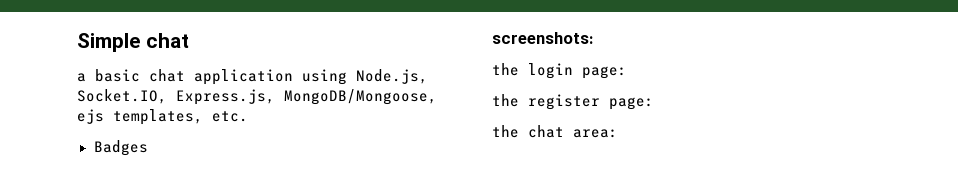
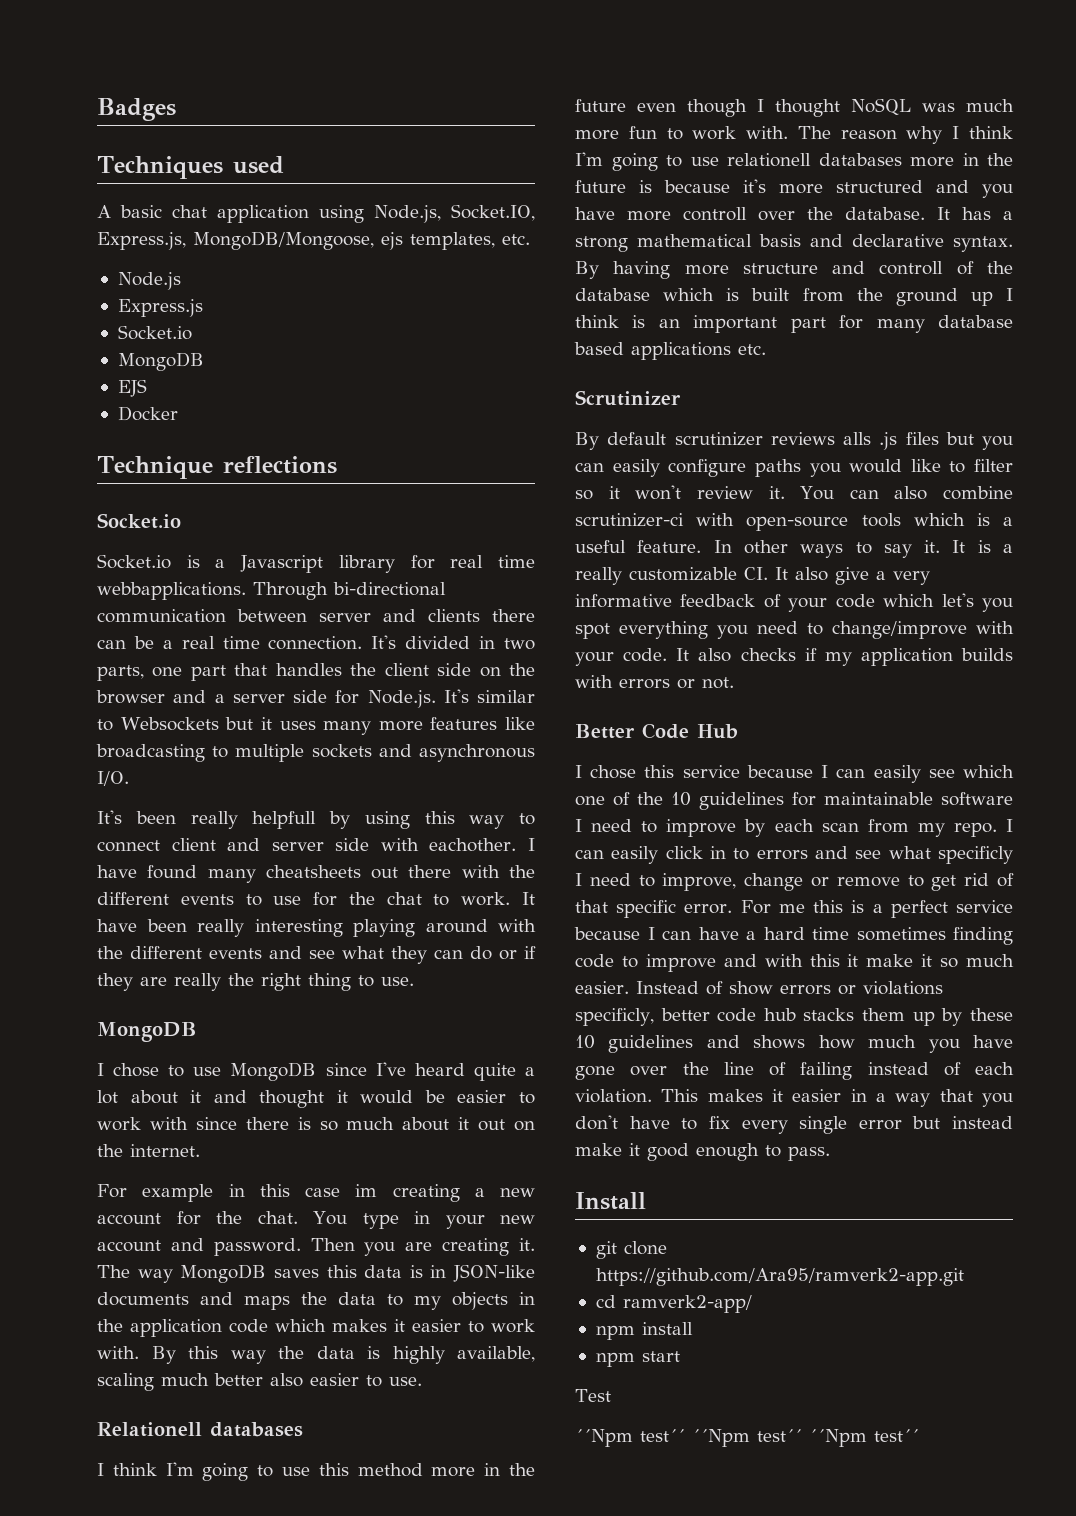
- Simple chat
- a basic chat application using Node.js, Socket.IO, Express.js, MongoDB/Mongoose, ejs templates, etc.
+ Badges
+ Techniques used
+ A basic chat application using Node.js, Socket.IO, Express.js, MongoDB/Mongoose, ejs templates, etc.
- Badges
- screenshots:
- the login page:
- the register page:
- the chat area:
+ Node.js
+ Express.js
+ Socket.io
+ MongoDB
+ EJS
+ Docker
+ Technique reflections
+ Socket.io
+ Socket.io is a Javascript library for real time webbapplications. Through bi-directional communication between server and clients there can be a real time connection. It's divided in two parts, one part that handles the client side on the browser and a server side for Node.js. It's similar to Websockets but it uses many more features like broadcasting to multiple sockets and asynchronous I/O.
+ It's been really helpfull by using this way to connect client and server side with eachother. I have found many cheatsheets out there with the different events to use for the chat to work. It have been really interesting playing around with the different events and see what they can do or if they are really the right thing to use.
+ MongoDB
+ I chose to use MongoDB since I've heard quite a lot about it and thought it would be easier to work with since there is so much about it out on the internet.
+ For example in this case im creating a new account for the chat. You type in your new account and password. Then you are creating it. The way MongoDB saves this data is in JSON-like documents and maps the data to my objects in the application code which makes it easier to work with. By this way the data is highly available, scaling much better also easier to use.
+ Relationell databases
+ I think I'm going to use this method more in the future even though I thought NoSQL was much more fun to work with. The reason why I think I'm going to use relationell databases more in the future is because it's more structured and you have more controll over the database. It has a strong mathematical basis and declarative syntax. By having more structure and controll of the database which is built from the ground up I think is an important part for many database based applications etc.
+ Scrutinizer
+ By default scrutinizer reviews alls .js files but you can easily configure paths you would like to filter so it won't review it. You can also combine scrutinizer-ci with open-source tools which is a useful feature. In other ways to say it. It is a really customizable CI. It also give a very informative feedback of your code which let's you spot everything you need to change/improve with your code. It also checks if my application builds with errors or not.
+ Better Code Hub
+ I chose this service because I can easily see which one of the 10 guidelines for maintainable software I need to improve by each scan from my repo. I can easily click in to errors and see what specificly I need to improve, change or remove to get rid of that specific error. For me this is a perfect service because I can have a hard time sometimes finding code to improve and with this it make it so much easier. Instead of show errors or violations specificly, better code hub stacks them up by these 10 guidelines and shows how much you have gone over the line of failing instead of each violation. This makes it easier in a way that you don't have to fix every single error but instead make it good enough to pass.
+ Install
+ git clone https://github.com/Ara95/ramverk2-app.git
+ cd ramverk2-app/
+ npm install
+ npm start
+ Test
+ ´´Npm test´´ ´´Npm test´´ ´´Npm test´´

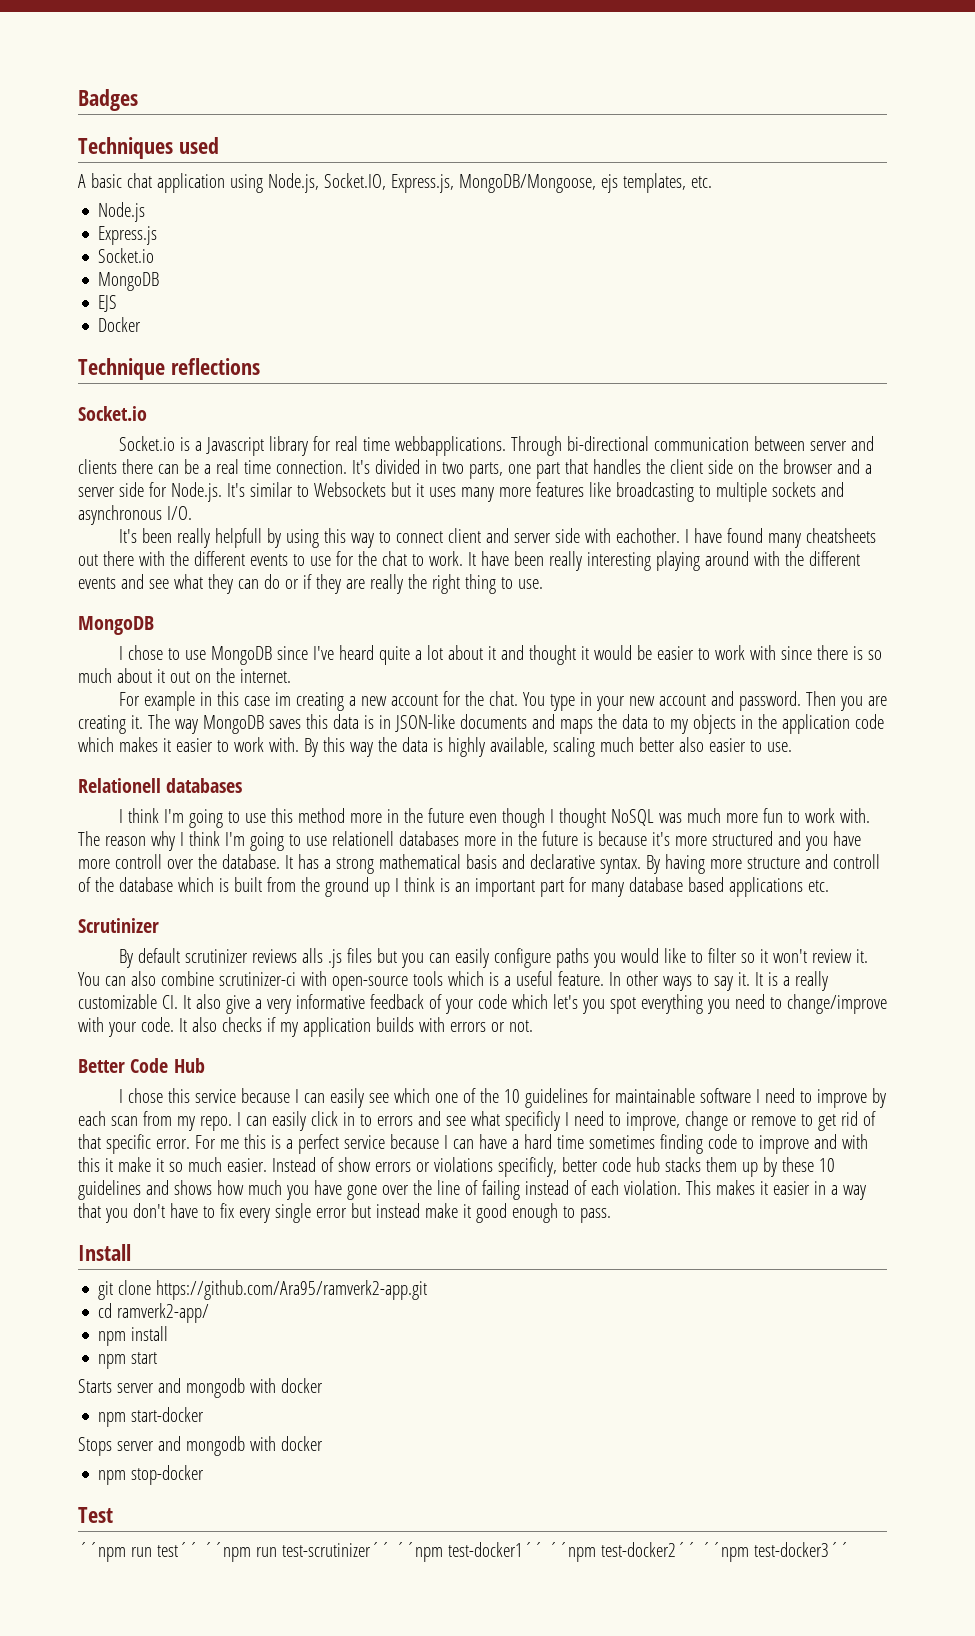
+ Starts server and mongodb with docker
+ npm start-docker
+ Stops server and mongodb with docker
+ npm stop-docker
  Test
- ´´Npm test´´ ´´Npm test´´ ´´Npm test´´
+ ´´npm run test´´ ´´npm run test-scrutinizer´´ ´´npm test-docker1´´ ´´npm test-docker2´´ ´´npm test-docker3´´

